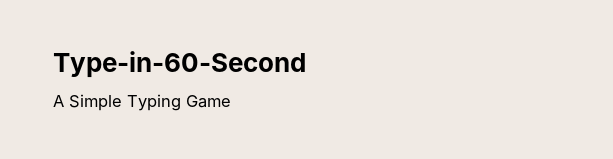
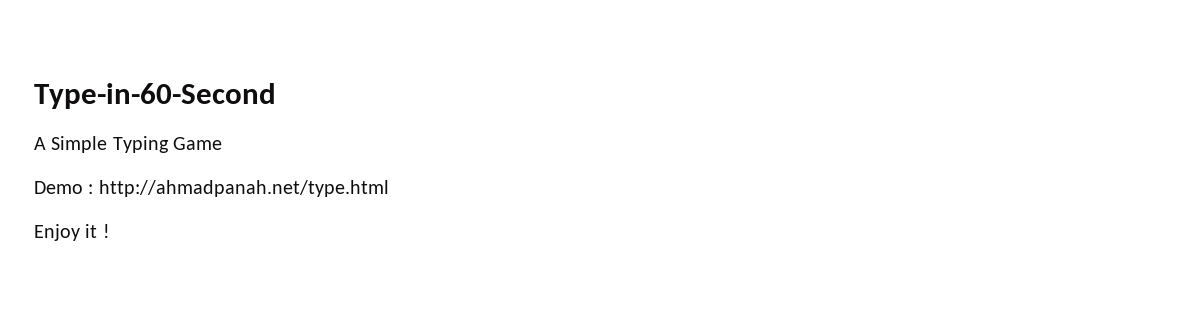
+ Demo : http://ahmadpanah.net/type.html
+ Enjoy it !

